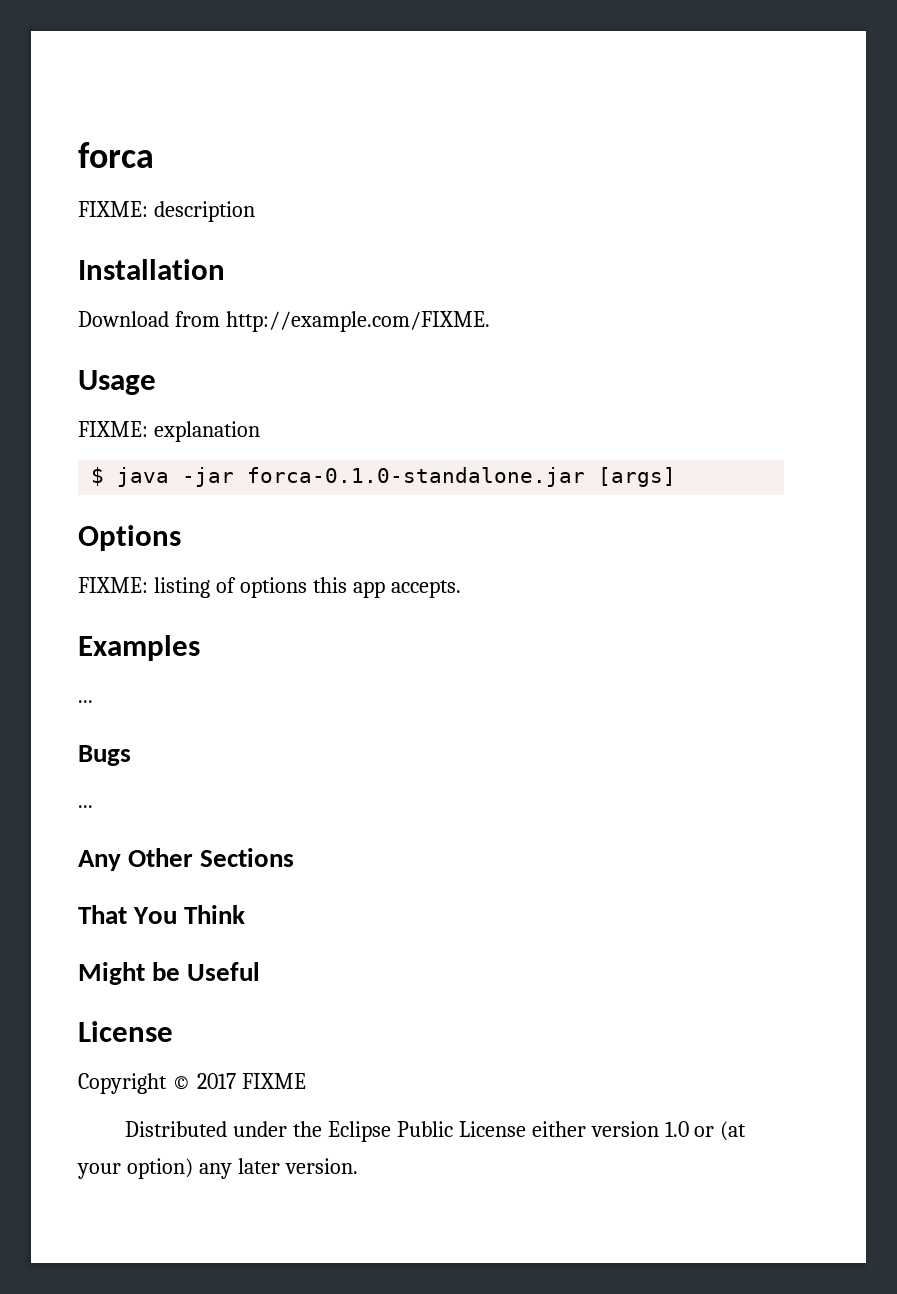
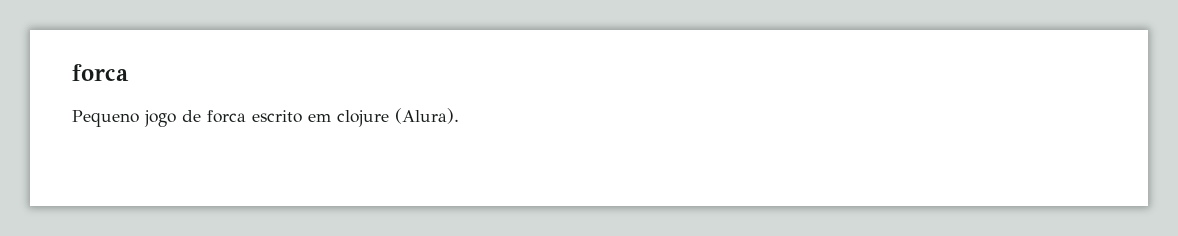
- FIXME: description
- Installation
- Download from http://example.com/FIXME.
- Usage
- FIXME: explanation
- $ java -jar forca-0.1.0-standalone.jar [args]
- Options
- FIXME: listing of options this app accepts.
- Examples
- ...
- Bugs
- ...
- Any Other Sections
- That You Think
- Might be Useful
- License
- Copyright © 2017 FIXME
- Distributed under the Eclipse Public License either version 1.0 or (at your option) any later version.
+ Pequeno jogo de forca escrito em clojure (Alura).

